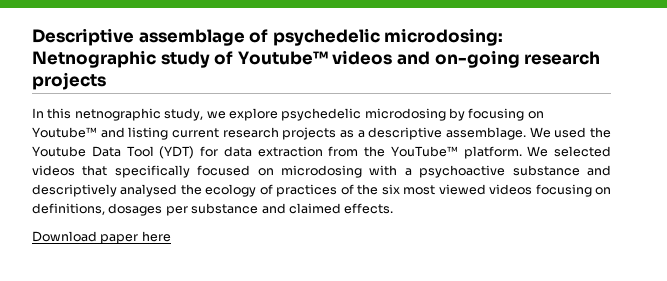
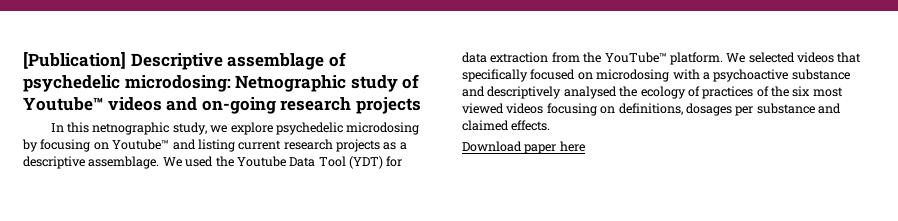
- Descriptive assemblage of psychedelic microdosing: Netnographic study of Youtube™ videos and on-going research projects
+ [Publication] Descriptive assemblage of psychedelic microdosing: Netnographic study of Youtube™ videos and on-going research projects

